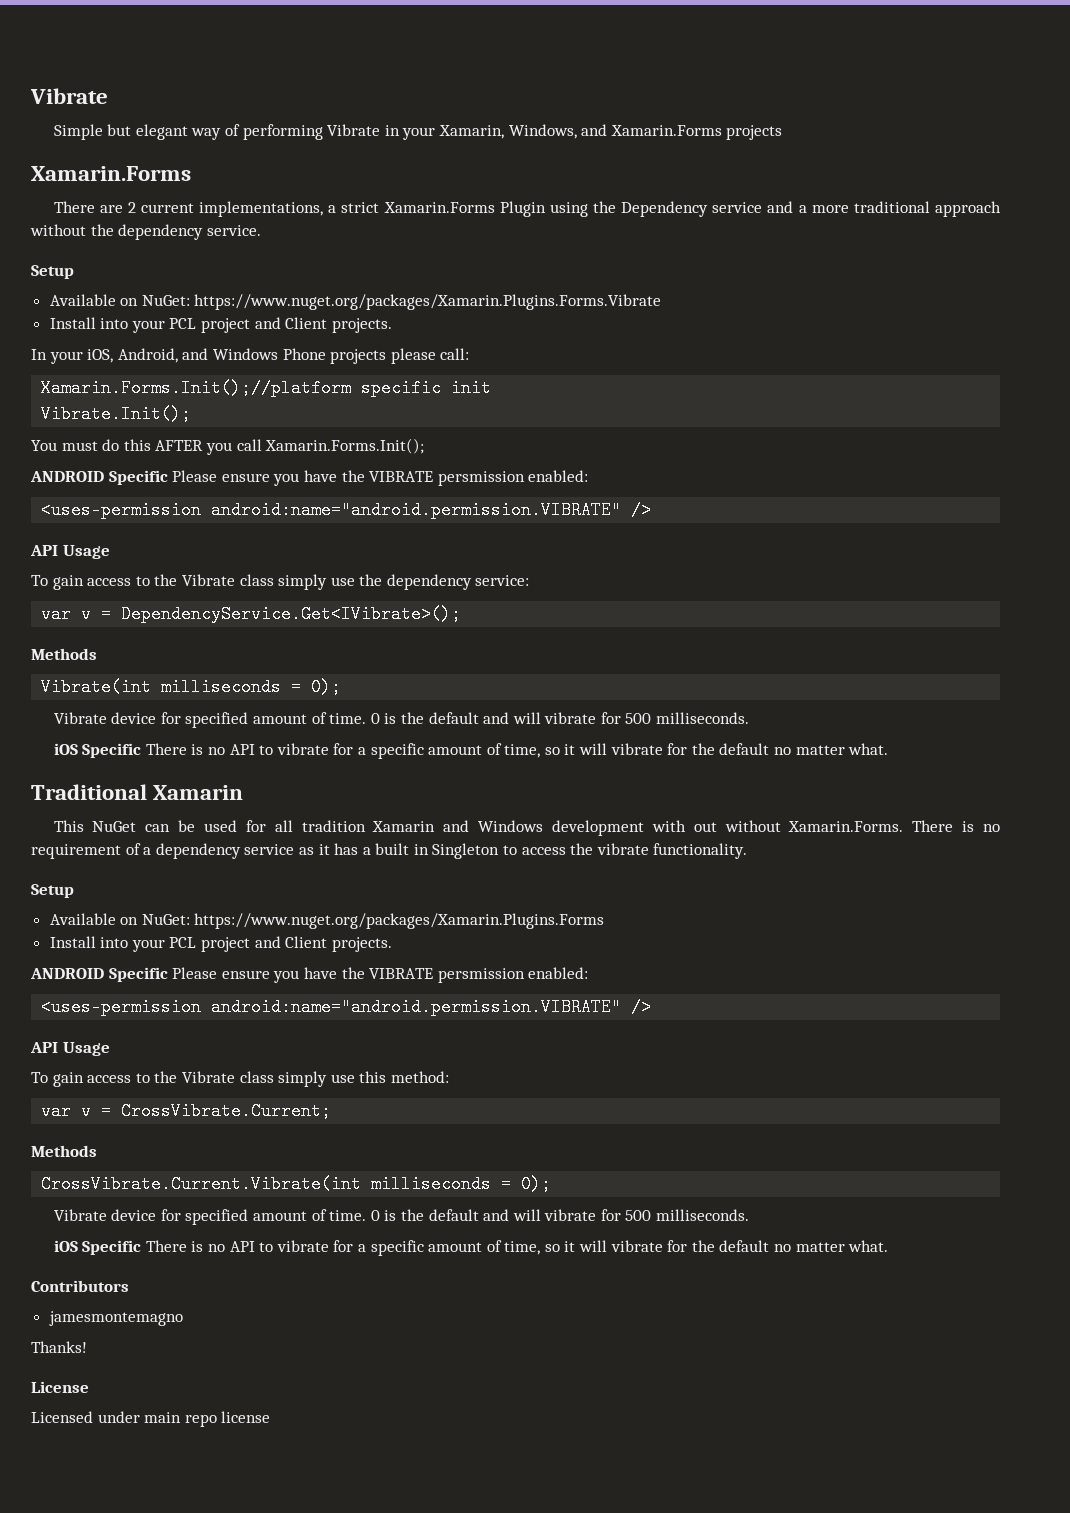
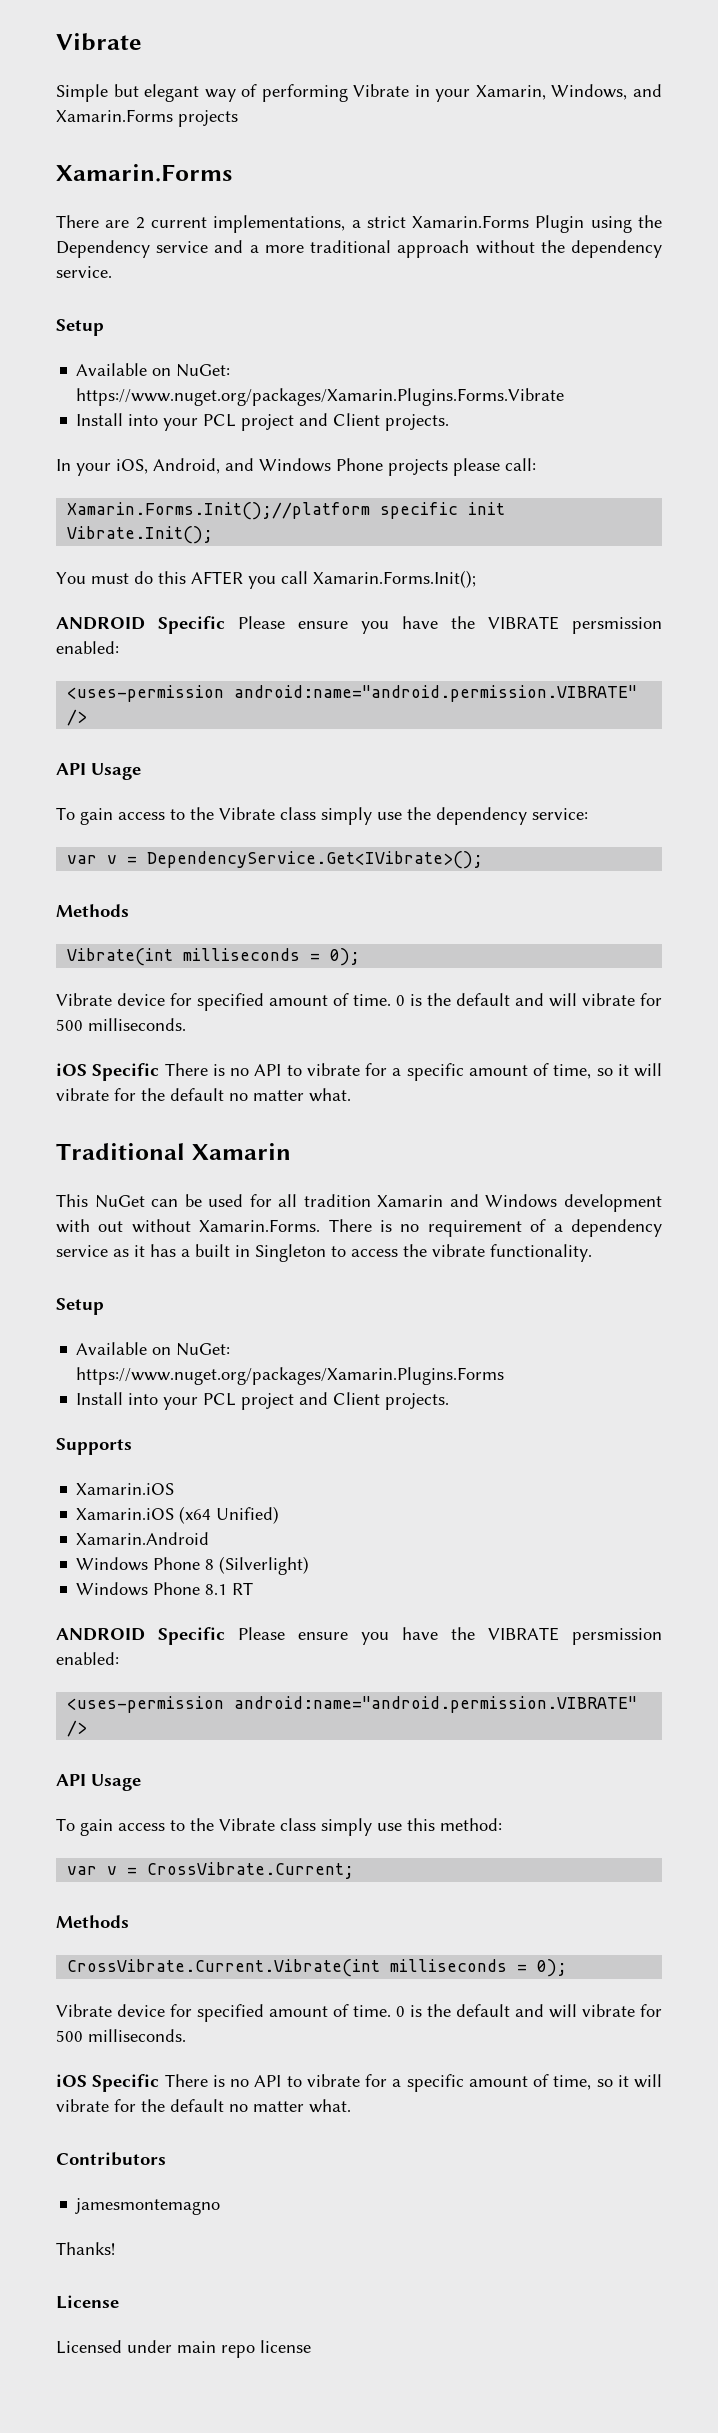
+ Supports
+ Xamarin.iOS
+ Xamarin.iOS (x64 Unified)
+ Xamarin.Android
+ Windows Phone 8 (Silverlight)
+ Windows Phone 8.1 RT

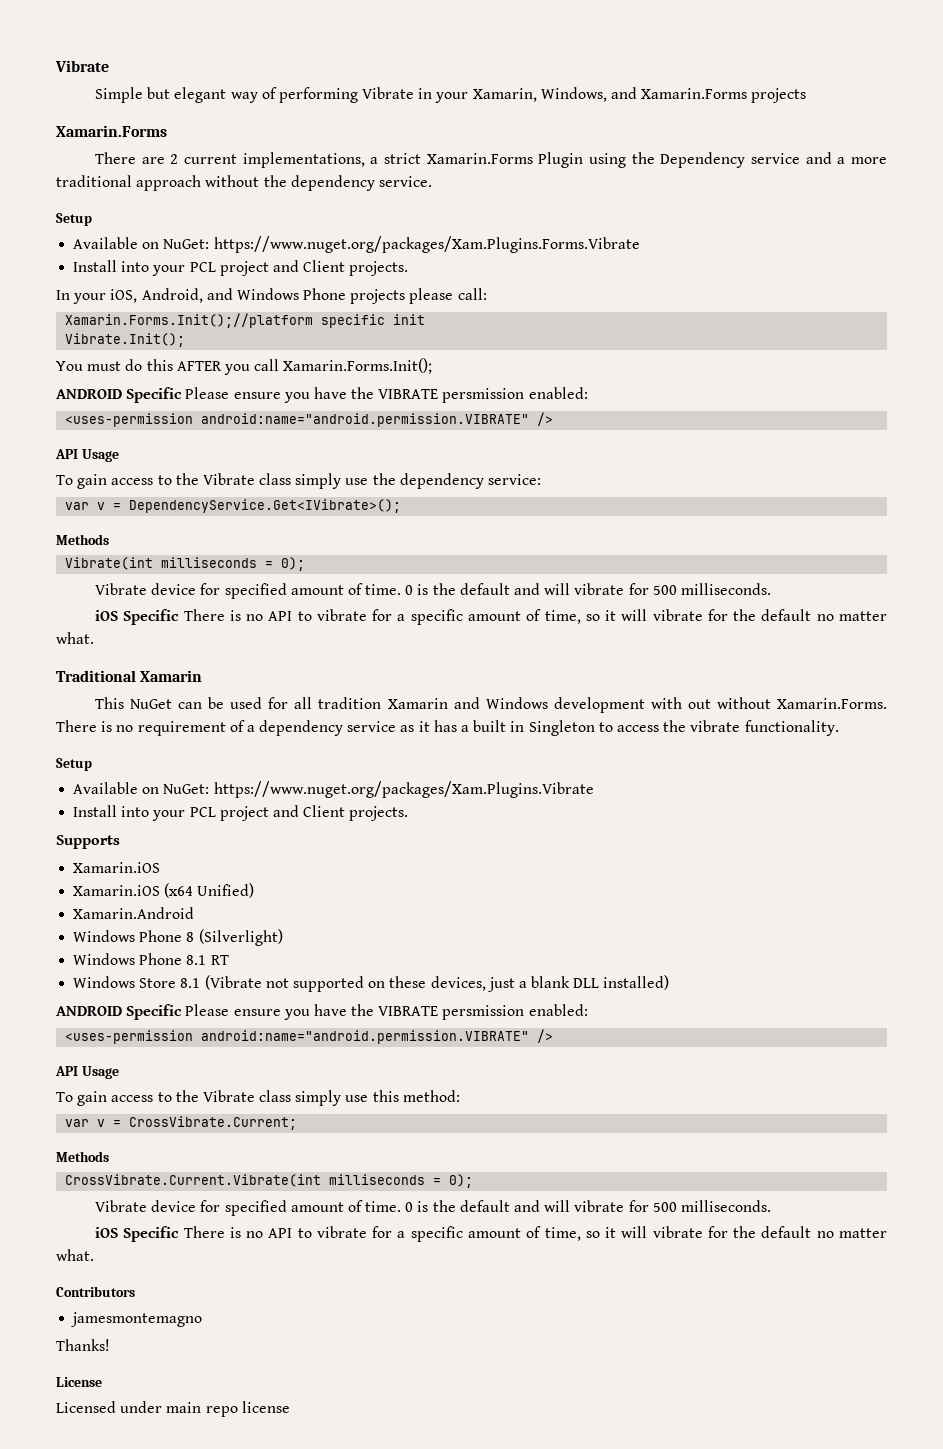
- Available on NuGet: https://www.nuget.org/packages/Xamarin.Plugins.Forms.Vibrate
+ Available on NuGet: https://www.nuget.org/packages/Xam.Plugins.Forms.Vibrate
- Available on NuGet: https://www.nuget.org/packages/Xamarin.Plugins.Forms
+ Available on NuGet: https://www.nuget.org/packages/Xam.Plugins.Vibrate
+ Windows Store 8.1 (Vibrate not supported on these devices, just a blank DLL installed)

